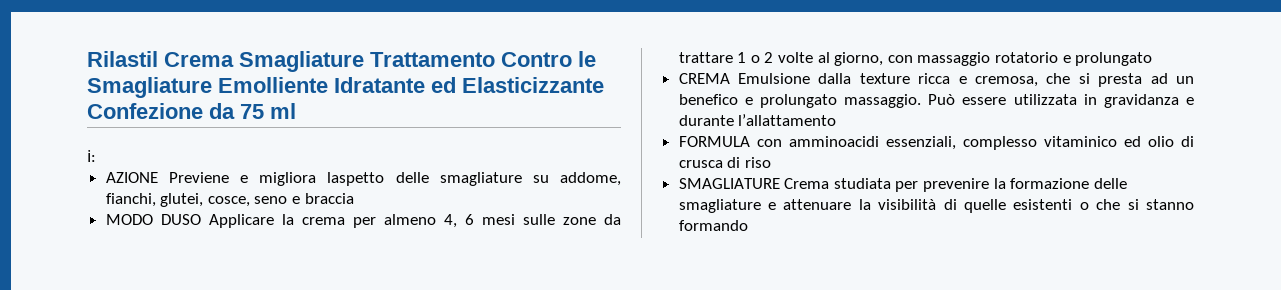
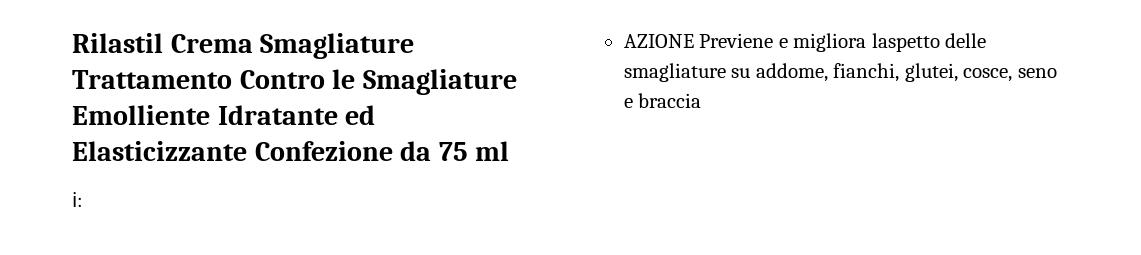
- MODO DUSO Applicare la crema per almeno 4, 6 mesi sulle zone da trattare 1 o 2 volte al giorno, con massaggio rotatorio e prolungato
- CREMA Emulsione dalla texture ricca e cremosa, che si presta ad un benefico e prolungato massaggio. Può essere utilizzata in gravidanza e durante l’allattamento
- FORMULA con amminoacidi essenziali, complesso vitaminico ed olio di crusca di riso
- SMAGLIATURE Crema studiata per prevenire la formazione delle smagliature e attenuare la visibilità di quelle esistenti o che si stanno formando

